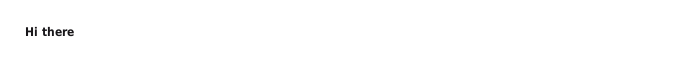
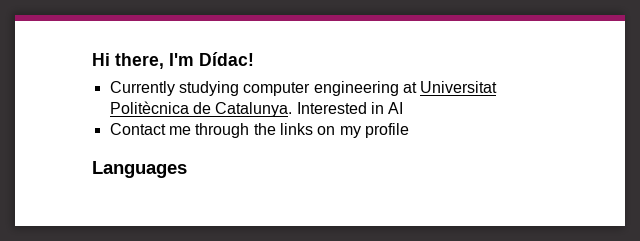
- Hi there
+ Hi there, I'm Dídac!
+ Currently studying computer engineering at Universitat Politècnica de Catalunya. Interested in AI
+ Contact me through the links on my profile
+ Languages

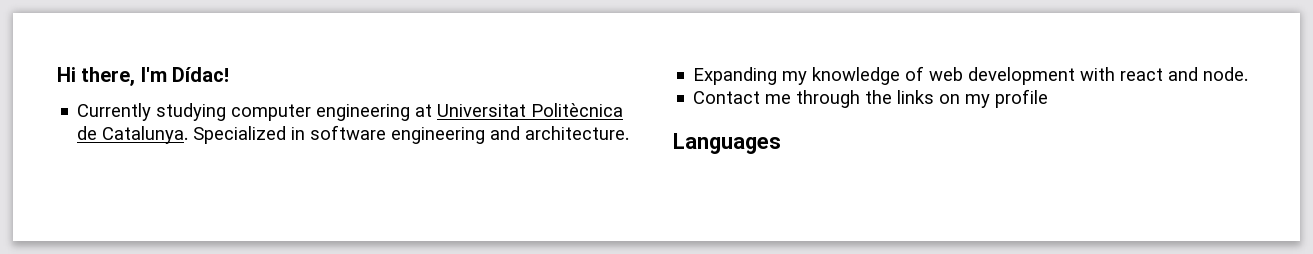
- Interested in AI
+ Specialized in software engineering and architecture.
+ Expanding my knowledge of web development with react and node.

